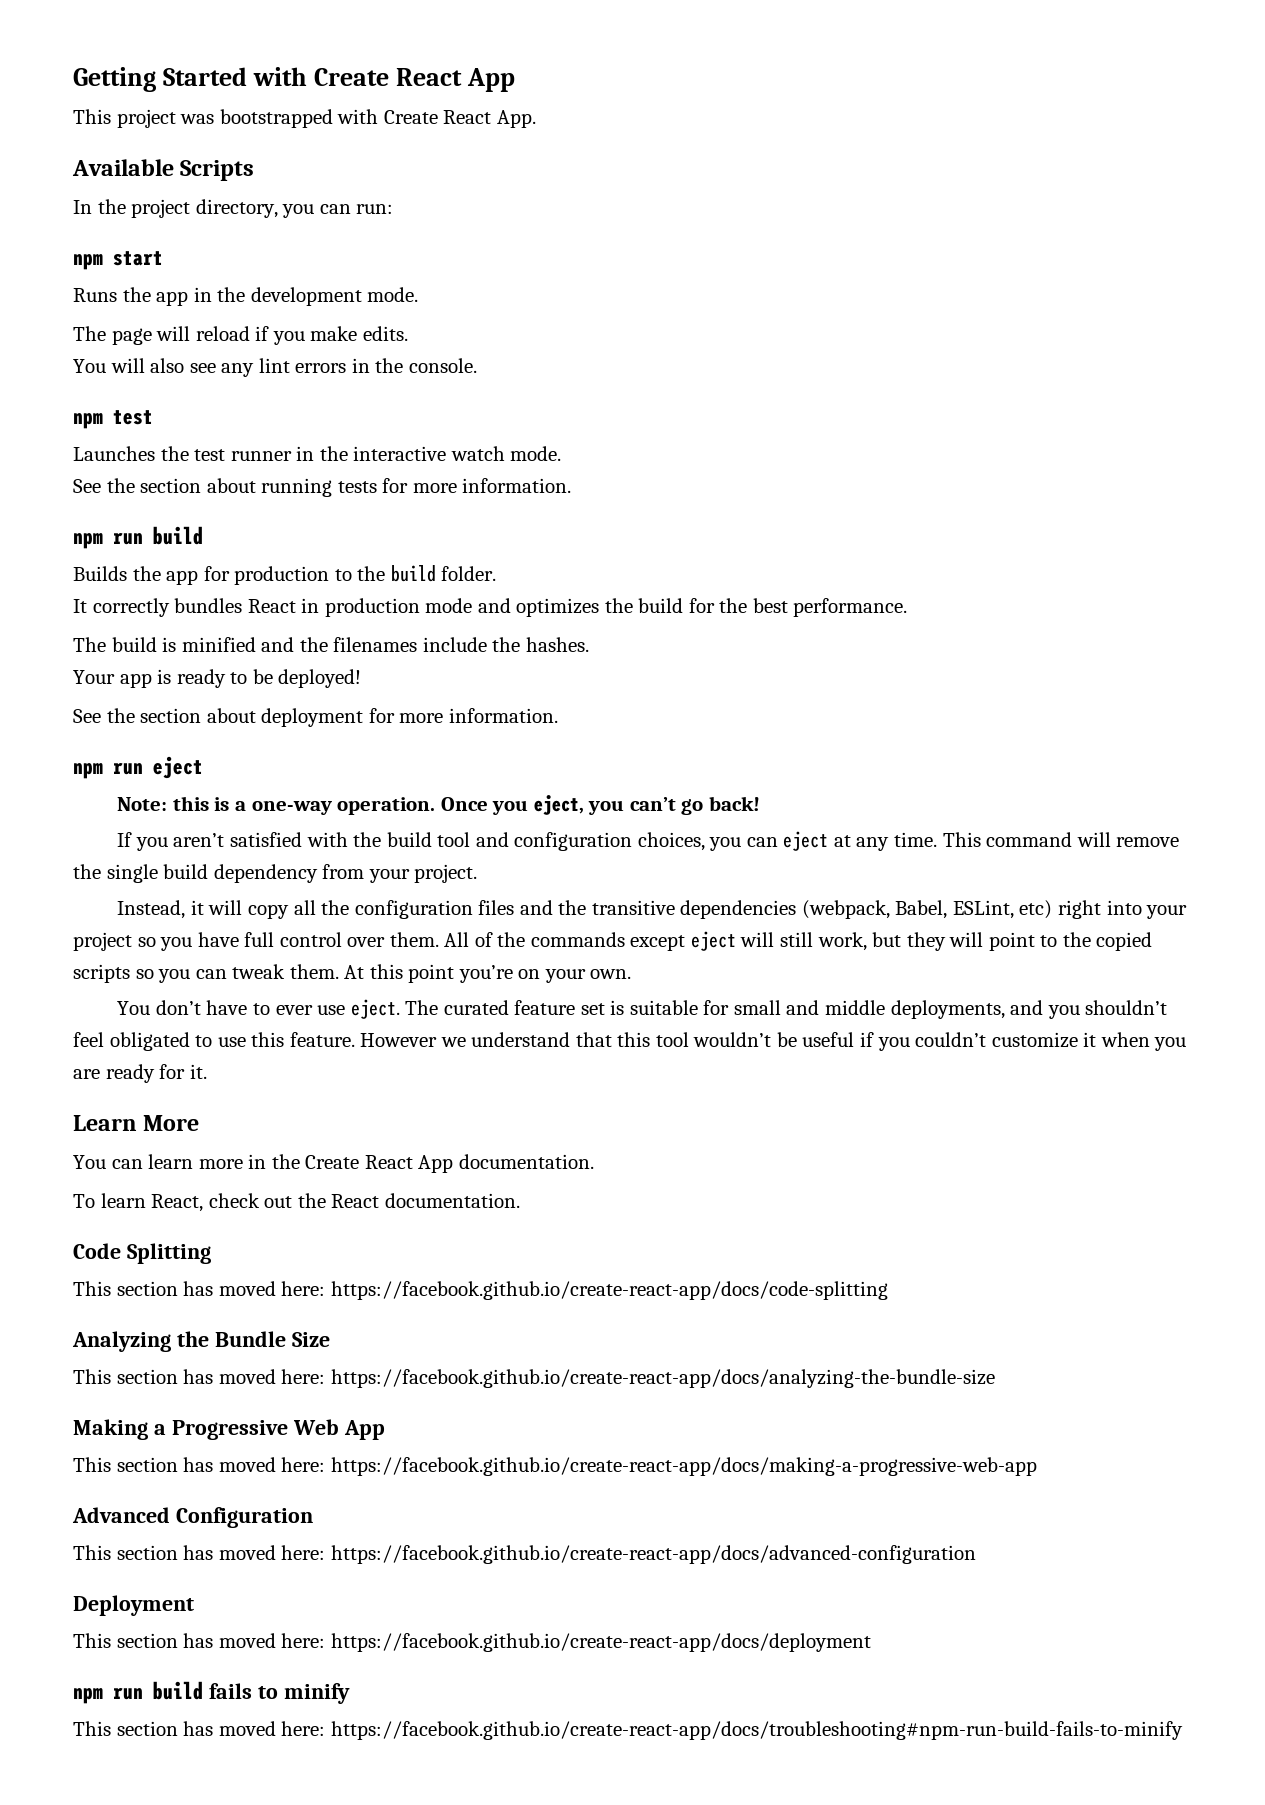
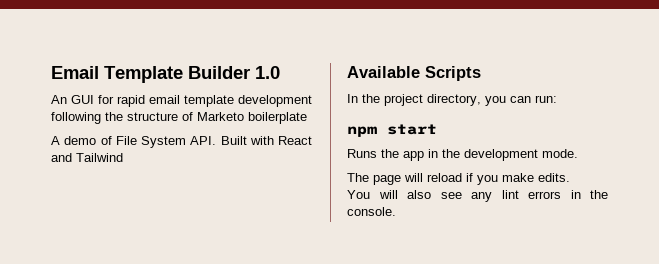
- Getting Started with Create React App
- This project was bootstrapped with Create React App.
+ Email Template Builder 1.0
+ An GUI for rapid email template development following the structure of Marketo boilerplate
+ A demo of File System API. Built with React and Tailwind
- npm test
- Launches the test runner in the interactive watch mode.
- See the section about running tests for more information.
- npm run build
- Builds the app for production to the build folder.
- It correctly bundles React in production mode and optimizes the build for the best performance.
- The build is minified and the filenames include the hashes.
- Your app is ready to be deployed!
- See the section about deployment for more information.
- npm run eject
- Note: this is a one-way operation. Once you eject, you can’t go back!
- If you aren’t satisfied with the build tool and configuration choices, you can eject at any time. This command will remove the single build dependency from your project.
- Instead, it will copy all the configuration files and the transitive dependencies (webpack, Babel, ESLint, etc) right into your project so you have full control over them. All of the commands except eject will still work, but they will point to the copied scripts so you can tweak them. At this point you’re on your own.
- You don’t have to ever use eject. The curated feature set is suitable for small and middle deployments, and you shouldn’t feel obligated to use this feature. However we understand that this tool wouldn’t be useful if you couldn’t customize it when you are ready for it.
- Learn More
- You can learn more in the Create React App documentation.
- To learn React, check out the React documentation.
- Code Splitting
- This section has moved here: https://facebook.github.io/create-react-app/docs/code-splitting
- Analyzing the Bundle Size
- This section has moved here: https://facebook.github.io/create-react-app/docs/analyzing-the-bundle-size
- Making a Progressive Web App
- This section has moved here: https://facebook.github.io/create-react-app/docs/making-a-progressive-web-app
- Advanced Configuration
- This section has moved here: https://facebook.github.io/create-react-app/docs/advanced-configuration
- Deployment
- This section has moved here: https://facebook.github.io/create-react-app/docs/deployment
- npm run build fails to minify
- This section has moved here: https://facebook.github.io/create-react-app/docs/troubleshooting#npm-run-build-fails-to-minify

